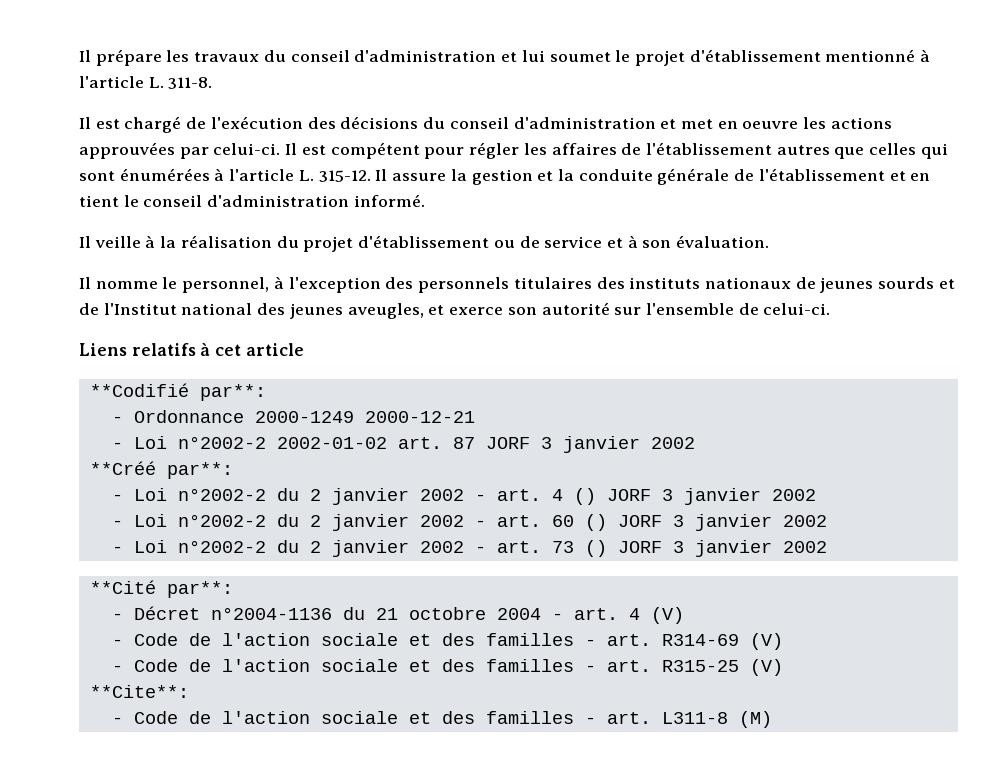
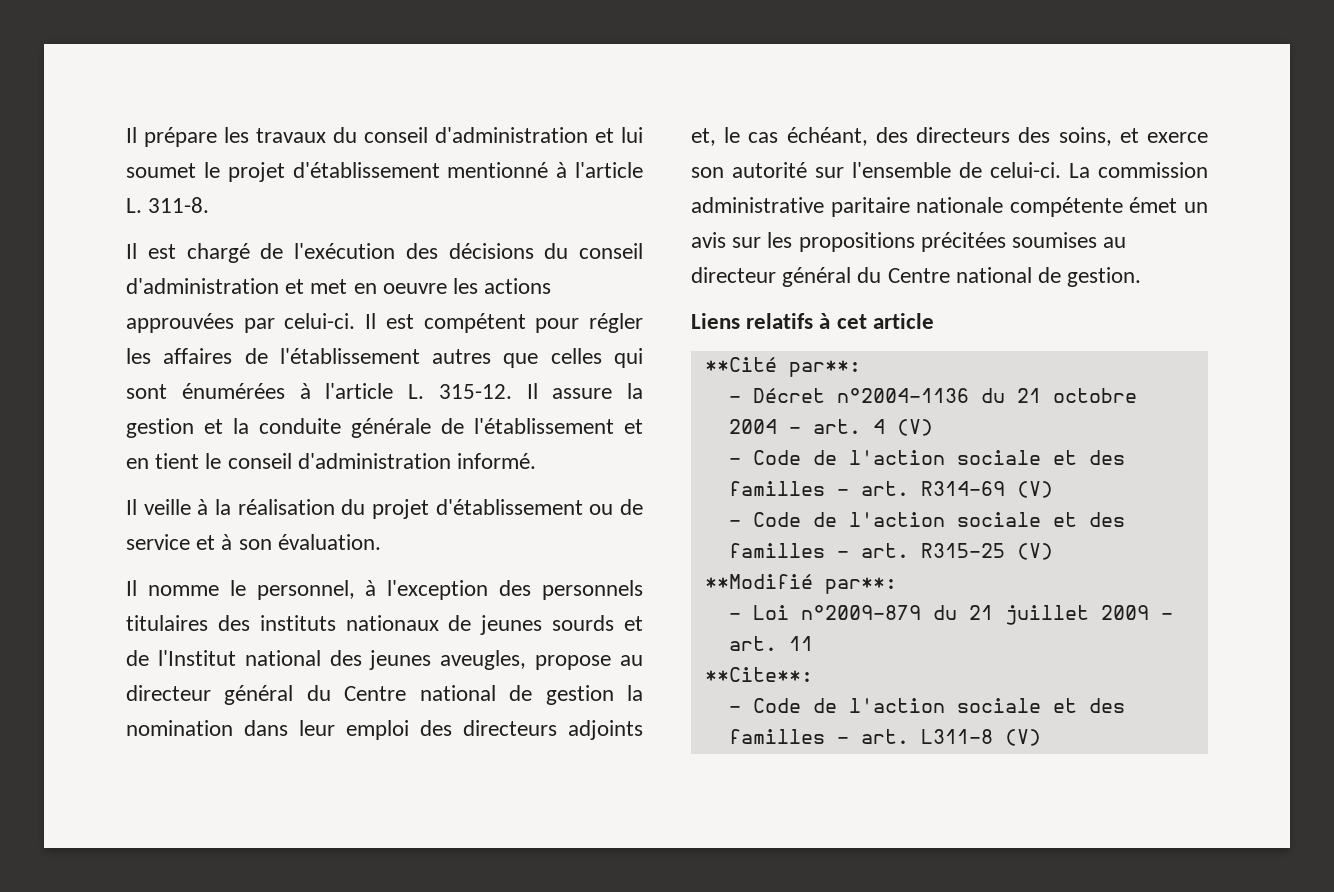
- Il nomme le personnel, à l'exception des personnels titulaires des instituts nationaux de jeunes sourds et de l'Institut national des jeunes aveugles, et exerce son autorité sur l'ensemble de celui-ci.
+ Il nomme le personnel, à l'exception des personnels titulaires des instituts nationaux de jeunes sourds et de l'Institut national des jeunes aveugles, propose au directeur général du Centre national de gestion la nomination dans leur emploi des directeurs adjoints et, le cas échéant, des directeurs des soins, et exerce son autorité sur l'ensemble de celui-ci. La commission administrative paritaire nationale compétente émet un avis sur les propositions précitées soumises au directeur général du Centre national de gestion.
- **Codifié par**:
- - Ordonnance 2000-1249 2000-12-21
- - Loi n°2002-2 2002-01-02 art. 87 JORF 3 janvier 2002
- **Créé par**:
- - Loi n°2002-2 du 2 janvier 2002 - art. 4 () JORF 3 janvier 2002
- - Loi n°2002-2 du 2 janvier 2002 - art. 60 () JORF 3 janvier 2002
- - Loi n°2002-2 du 2 janvier 2002 - art. 73 () JORF 3 janvier 2002
+ **Modifié par**:
+ - Loi n°2009-879 du 21 juillet 2009 - art. 11
- - Code de l'action sociale et des familles - art. L311-8 (M)
+ - Code de l'action sociale et des familles - art. L311-8 (V)

